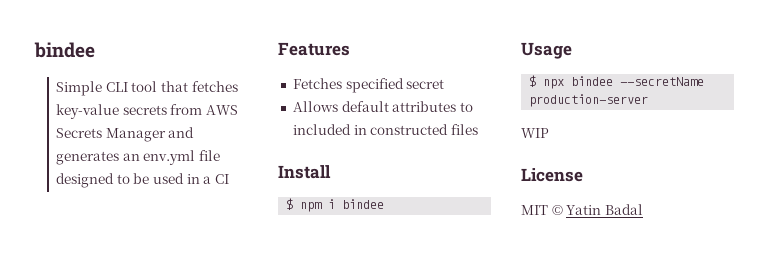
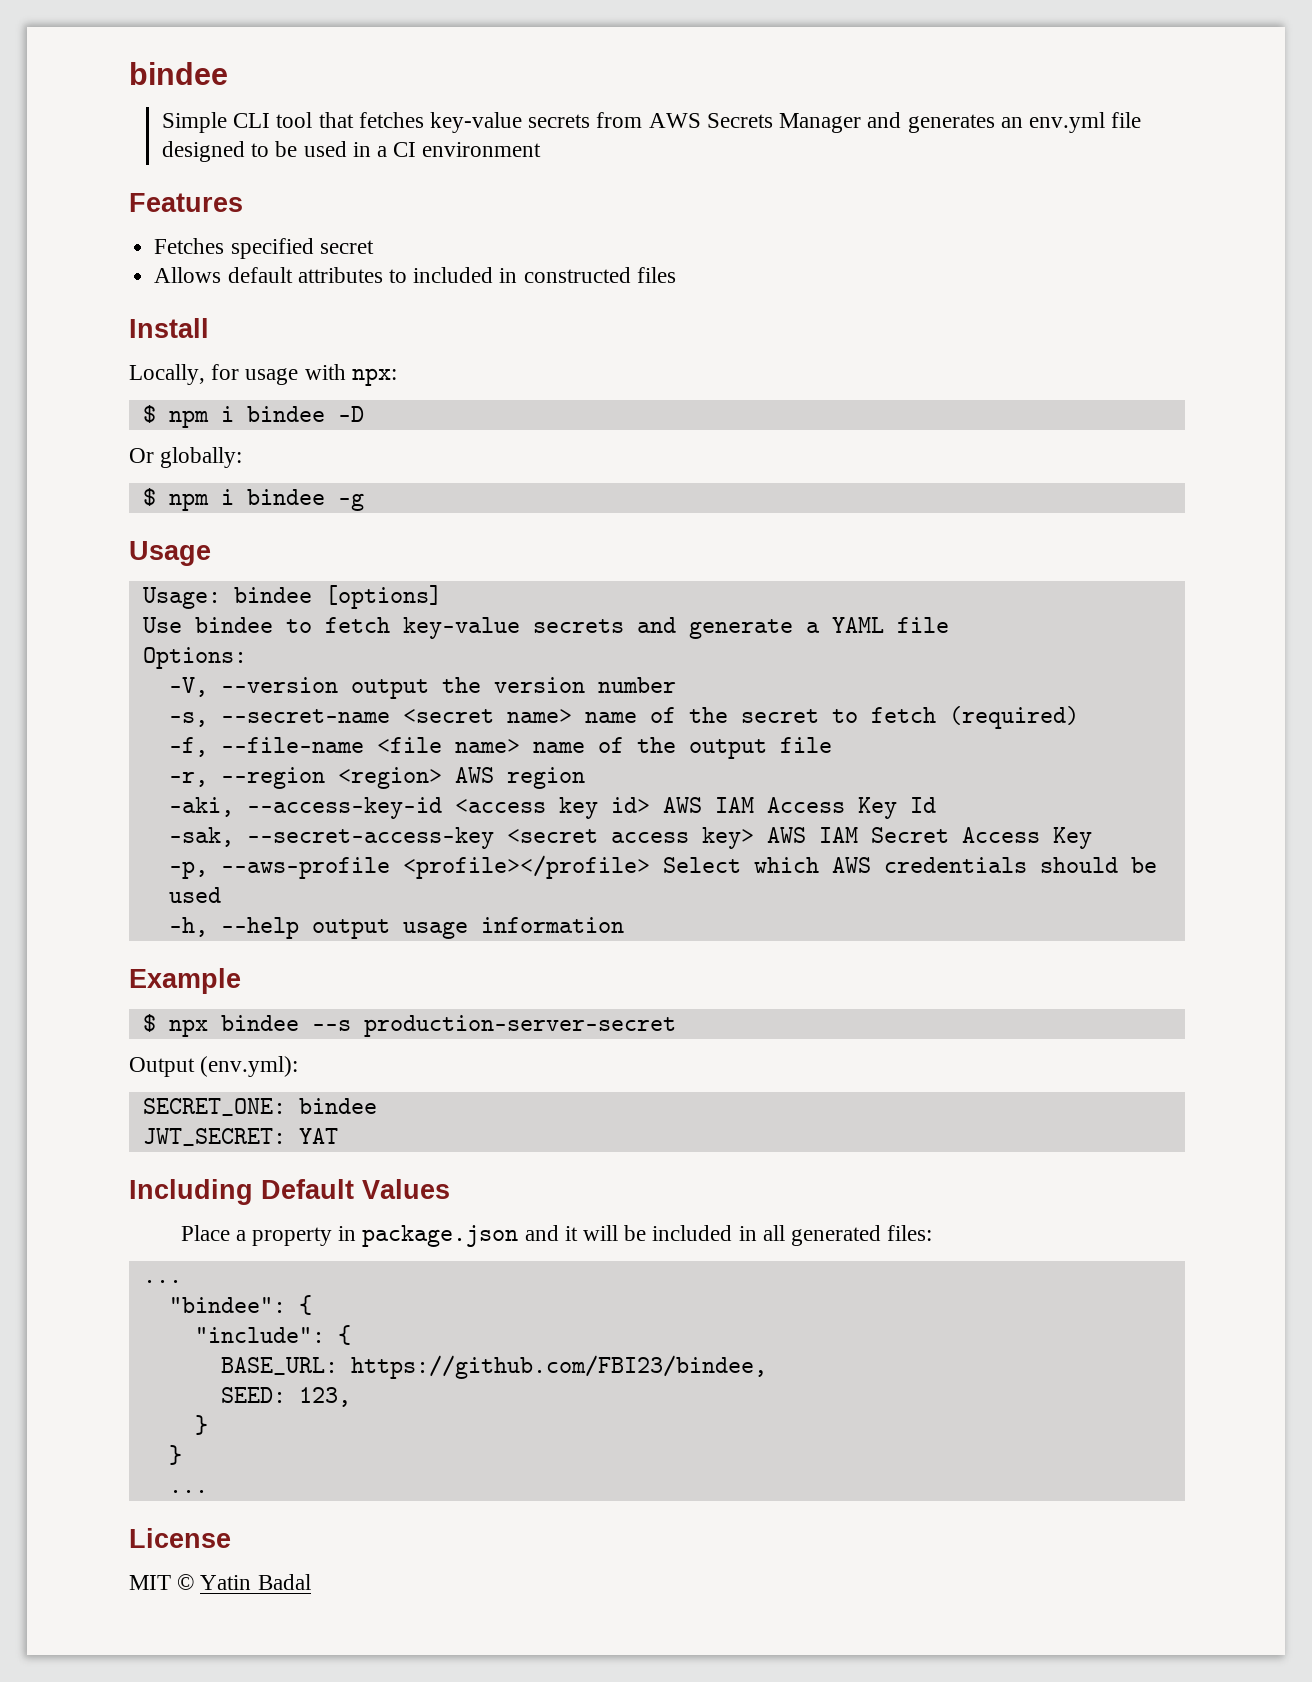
- Simple CLI tool that fetches key-value secrets from AWS Secrets Manager and generates an env.yml file designed to be used in a CI
+ Simple CLI tool that fetches key-value secrets from AWS Secrets Manager and generates an env.yml file designed to be used in a CI environment
- $ npm i bindee
+ Locally, for usage with npx:
+ $ npm i bindee -D
+ Or globally:
+ $ npm i bindee -g
  Usage
- $ npx bindee --secretName production-server
- WIP
+ Usage: bindee [options]
+ Use bindee to fetch key-value secrets and generate a YAML file
+ Options:
+ -V, --version output the version number
+ -s, --secret-name <secret name> name of the secret to fetch (required)
+ -f, --file-name <file name> name of the output file
+ -r, --region <region> AWS region
+ -aki, --access-key-id <access key id> AWS IAM Access Key Id
+ -sak, --secret-access-key <secret access key> AWS IAM Secret Access Key
+ -p, --aws-profile <profile></profile> Select which AWS credentials should be used
+ -h, --help output usage information
+ Example
+ $ npx bindee --s production-server-secret
+ Output (env.yml):
+ SECRET_ONE: bindee
+ JWT_SECRET: YAT
+ Including Default Values
+ Place a property in package.json and it will be included in all generated files:
+ ...
+ "bindee": {
+ "include": {
+ BASE_URL: https://github.com/FBI23/bindee,
+ SEED: 123,
+ }
+ }
+ ...

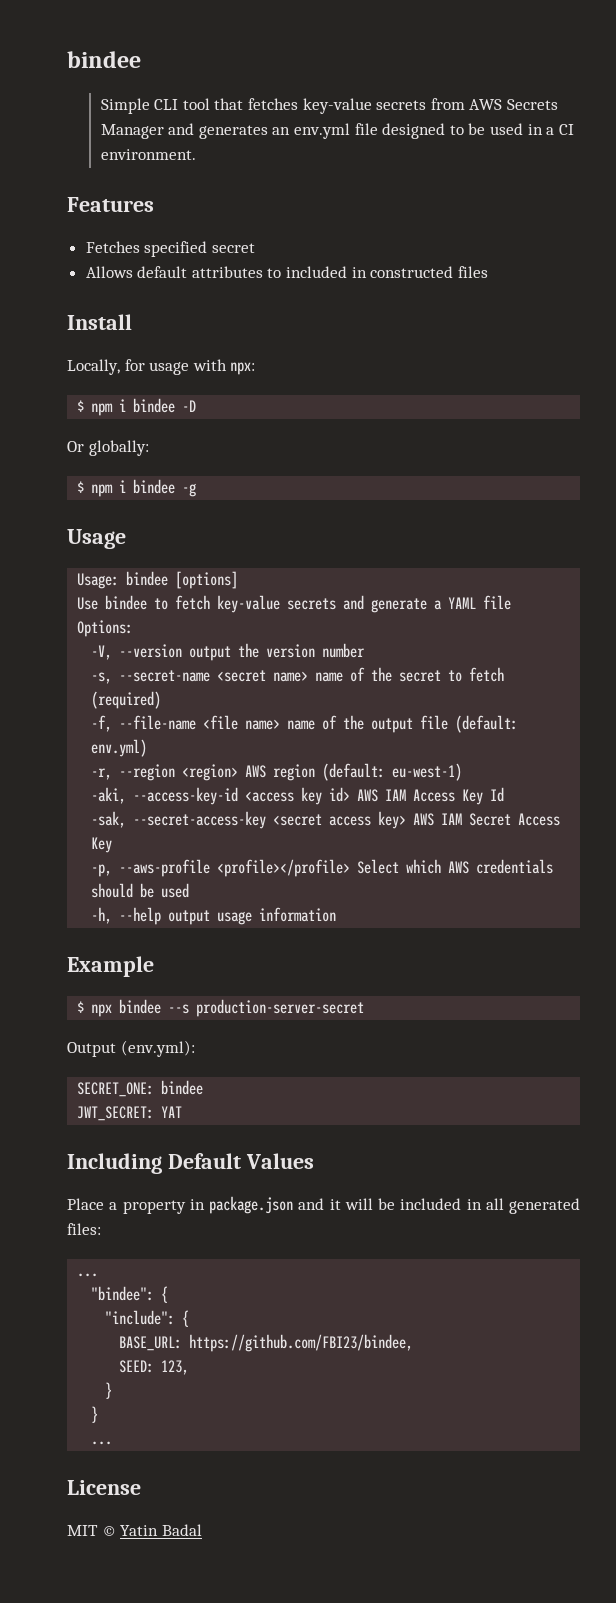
- Simple CLI tool that fetches key-value secrets from AWS Secrets Manager and generates an env.yml file designed to be used in a CI environment
+ Simple CLI tool that fetches key-value secrets from AWS Secrets Manager and generates an env.yml file designed to be used in a CI environment.
- -f, --file-name <file name> name of the output file
+ -f, --file-name <file name> name of the output file (default: env.yml)
- -r, --region <region> AWS region
+ -r, --region <region> AWS region (default: eu-west-1)

